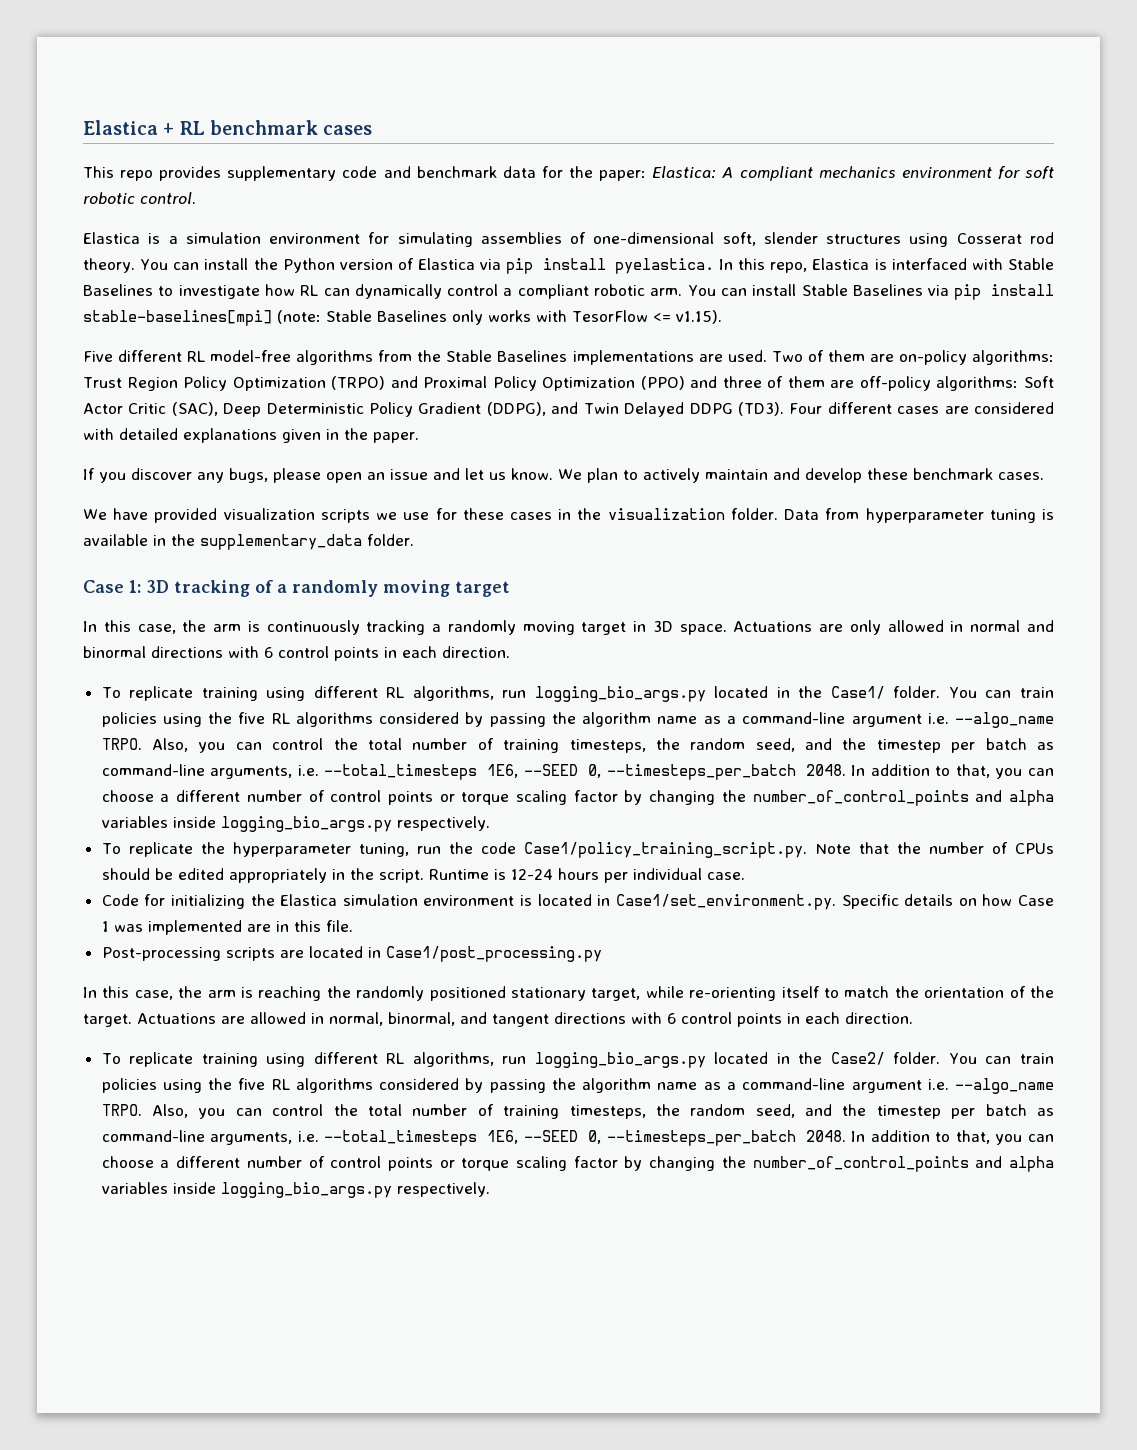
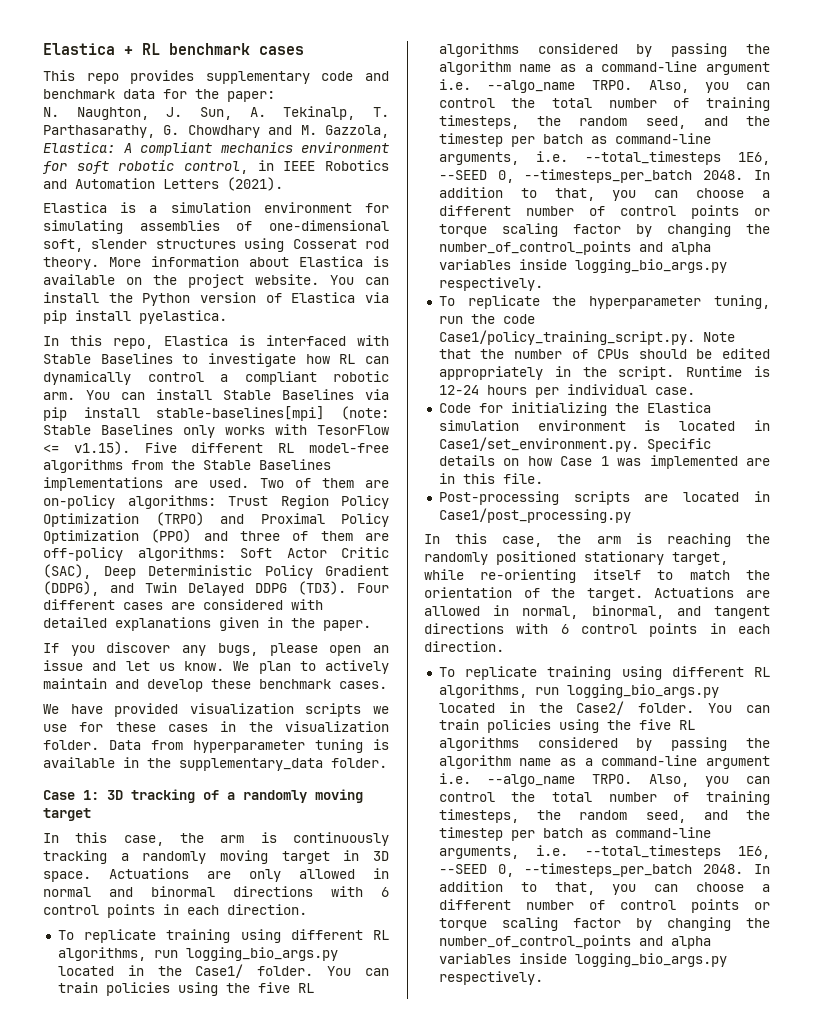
- This repo provides supplementary code and benchmark data for the paper: Elastica: A compliant mechanics environment for soft robotic control.
+ This repo provides supplementary code and benchmark data for the paper:
+ N. Naughton, J. Sun, A. Tekinalp, T. Parthasarathy, G. Chowdhary and M. Gazzola, Elastica: A compliant mechanics environment for soft robotic control, in IEEE Robotics and Automation Letters (2021).
+ More information about Elastica is available on the project website.
- You can install the Python version of Elastica via pip install pyelastica. In this repo, Elastica is interfaced with Stable Baselines to investigate how RL can dynamically control a compliant robotic arm.
+ You can install the Python version of Elastica via pip install pyelastica.
+ In this repo, Elastica is interfaced with Stable Baselines to investigate how RL can dynamically control a compliant robotic arm.
- You can install Stable Baselines via pip install stable-baselines[mpi] (note: Stable Baselines only works with TesorFlow <= v1.15).
- Five different RL model-free algorithms from the Stable Baselines implementations are used.
+ You can install Stable Baselines via pip install stable-baselines[mpi] (note: Stable Baselines only works with TesorFlow <= v1.15). Five different RL model-free algorithms from the Stable Baselines implementations are used.

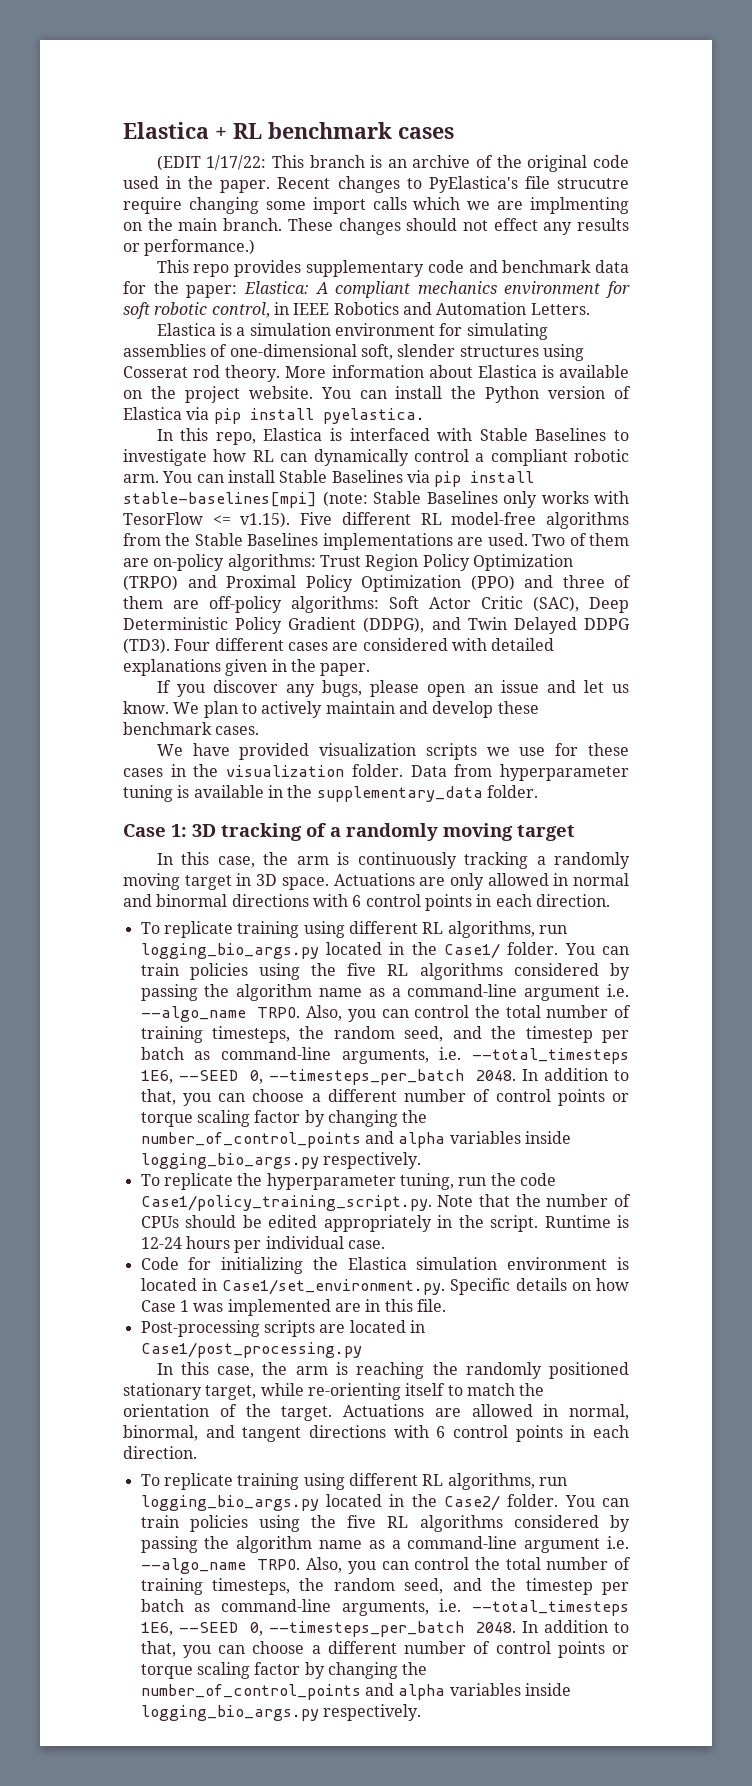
+ (EDIT 1/17/22: This branch is an archive of the original code used in the paper. Recent changes to PyElastica's file strucutre require changing some import calls which we are implmenting on the main branch. These changes should not effect any results or performance.)
- This repo provides supplementary code and benchmark data for the paper:
- N. Naughton, J. Sun, A. Tekinalp, T. Parthasarathy, G. Chowdhary and M. Gazzola, Elastica: A compliant mechanics environment for soft robotic control, in IEEE Robotics and Automation Letters (2021).
+ This repo provides supplementary code and benchmark data for the paper: Elastica: A compliant mechanics environment for soft robotic control, in IEEE Robotics and Automation Letters.

